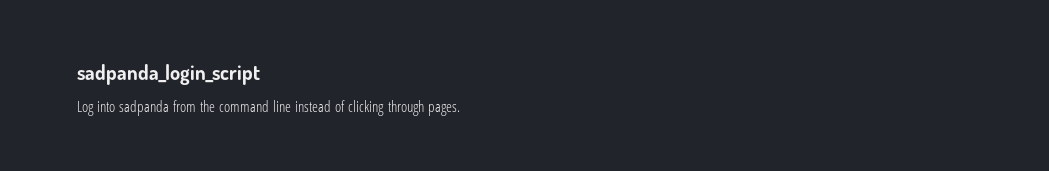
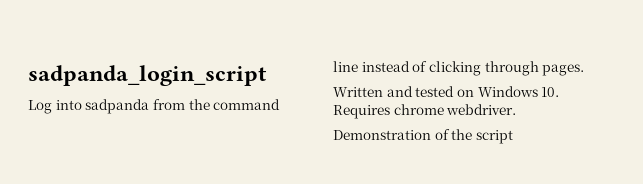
+ Written and tested on Windows 10. Requires chrome webdriver.
+ Demonstration of the script

